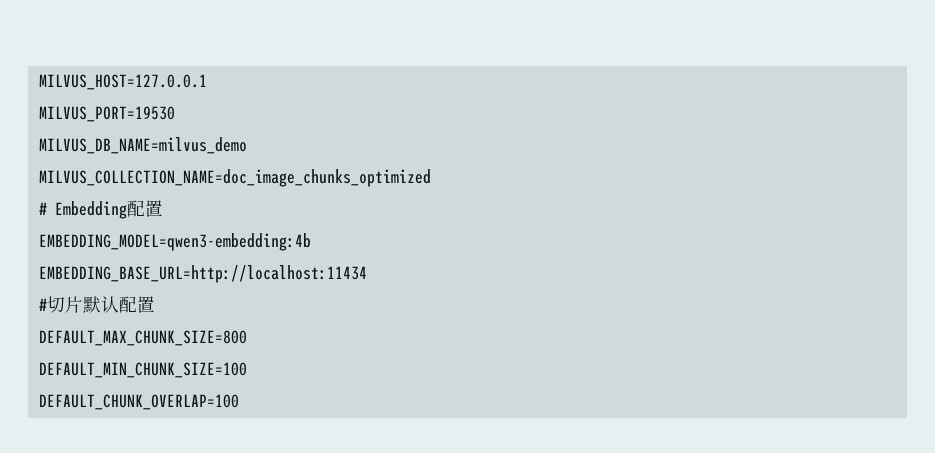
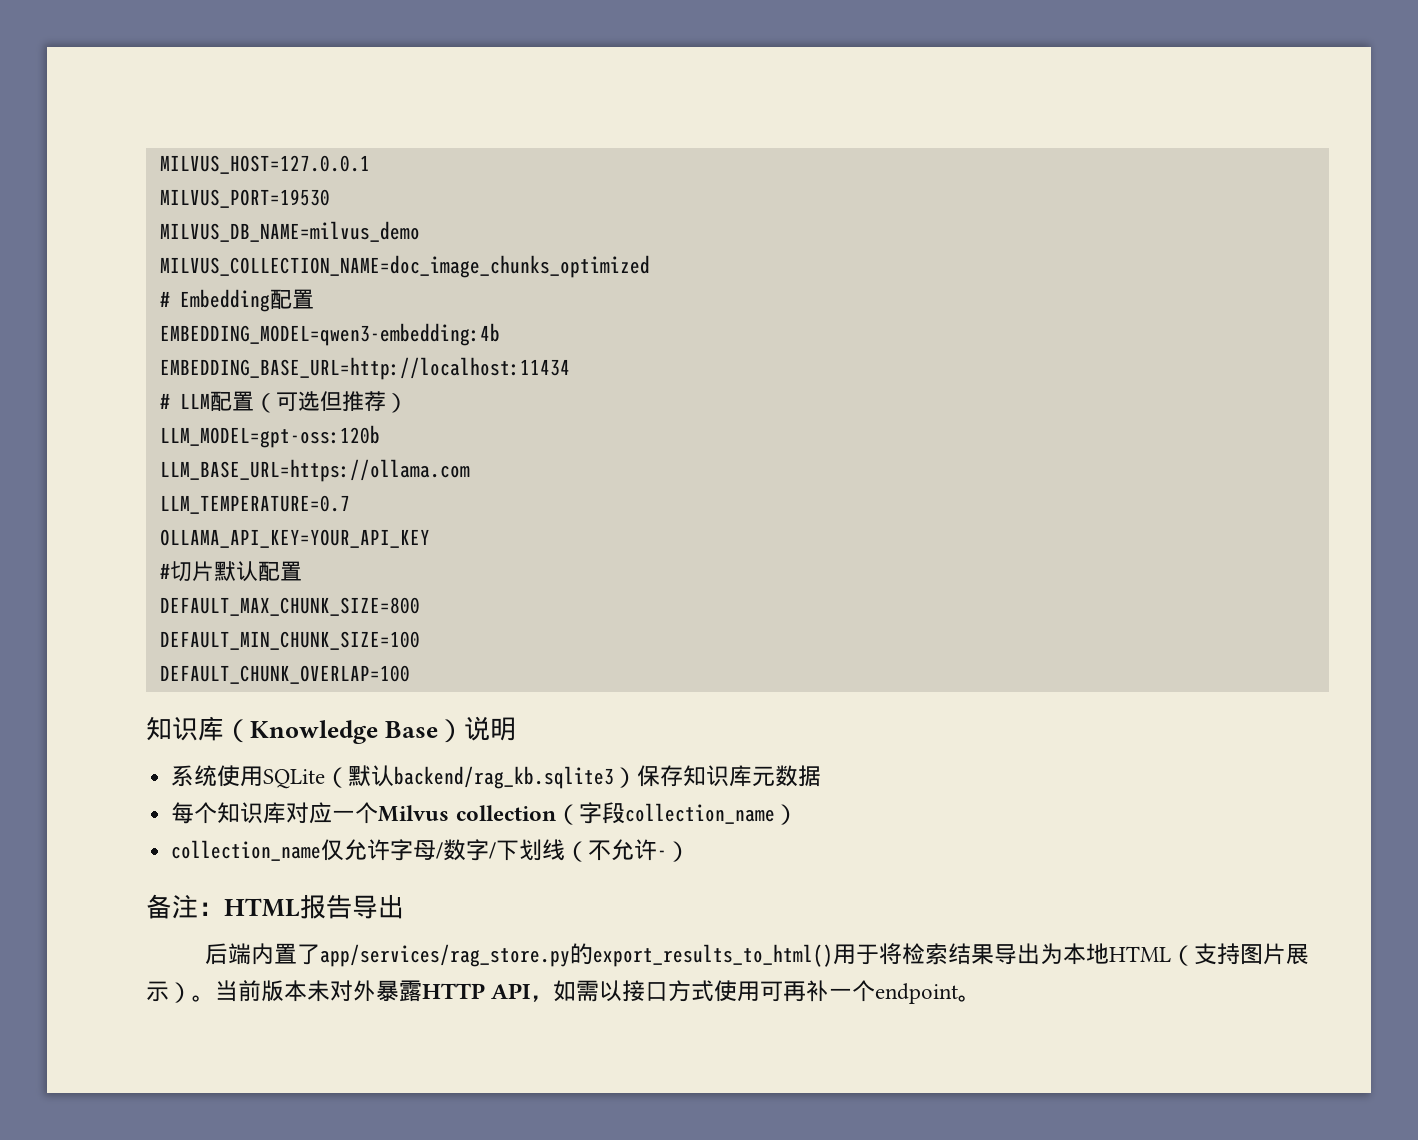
+ # LLM配置（可选但推荐）
+ LLM_MODEL=gpt-oss:120b
+ LLM_BASE_URL=https://ollama.com
+ LLM_TEMPERATURE=0.7
+ OLLAMA_API_KEY=YOUR_API_KEY
+ 知识库（Knowledge Base）说明
+ 系统使用SQLite（默认backend/rag_kb.sqlite3）保存知识库元数据
+ 每个知识库对应一个Milvus collection（字段collection_name）
+ collection_name仅允许字母/数字/下划线（不允许-）
+ 备注：HTML报告导出
+ 后端内置了app/services/rag_store.py的export_results_to_html()用于将检索结果导出为本地HTML（支持图片展示）。当前版本未对外暴露HTTP API，如需以接口方式使用可再补一个endpoint。

